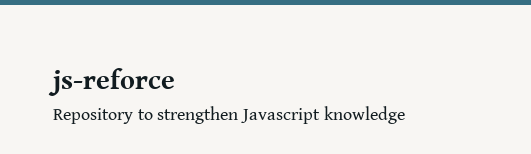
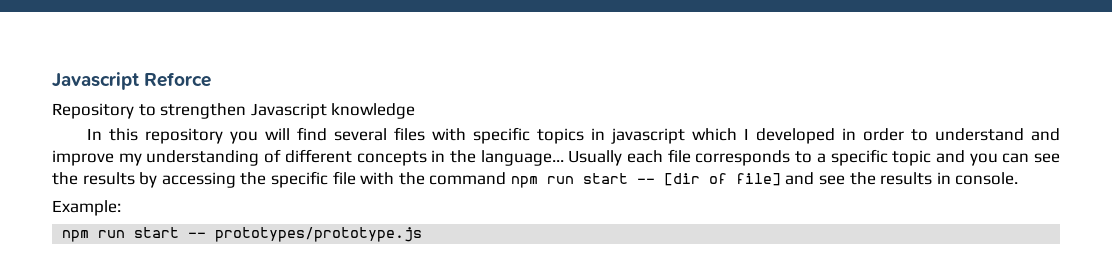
- js-reforce
+ Javascript Reforce
+ In this repository you will find several files with specific topics in javascript which I developed in order to understand and improve my understanding of different concepts in the language... Usually each file corresponds to a specific topic and you can see the results by accessing the specific file with the command npm run start -- [dir of file] and see the results in console.
+ Example:
+ npm run start -- prototypes/prototype.js

